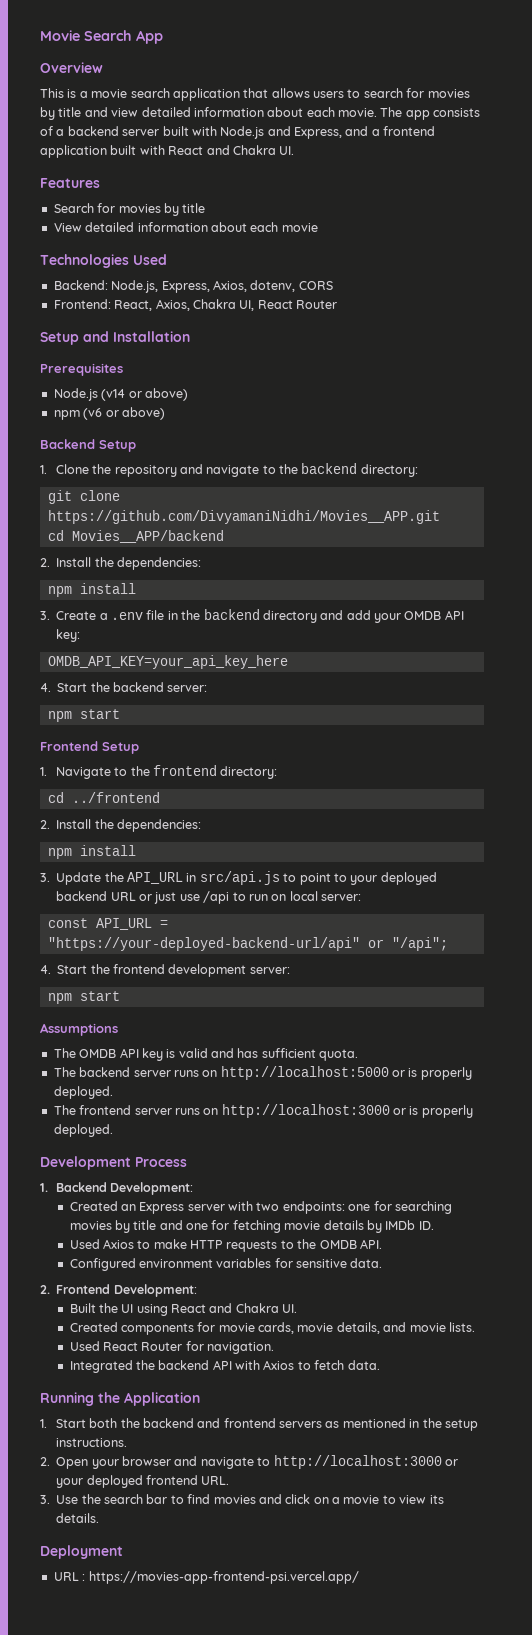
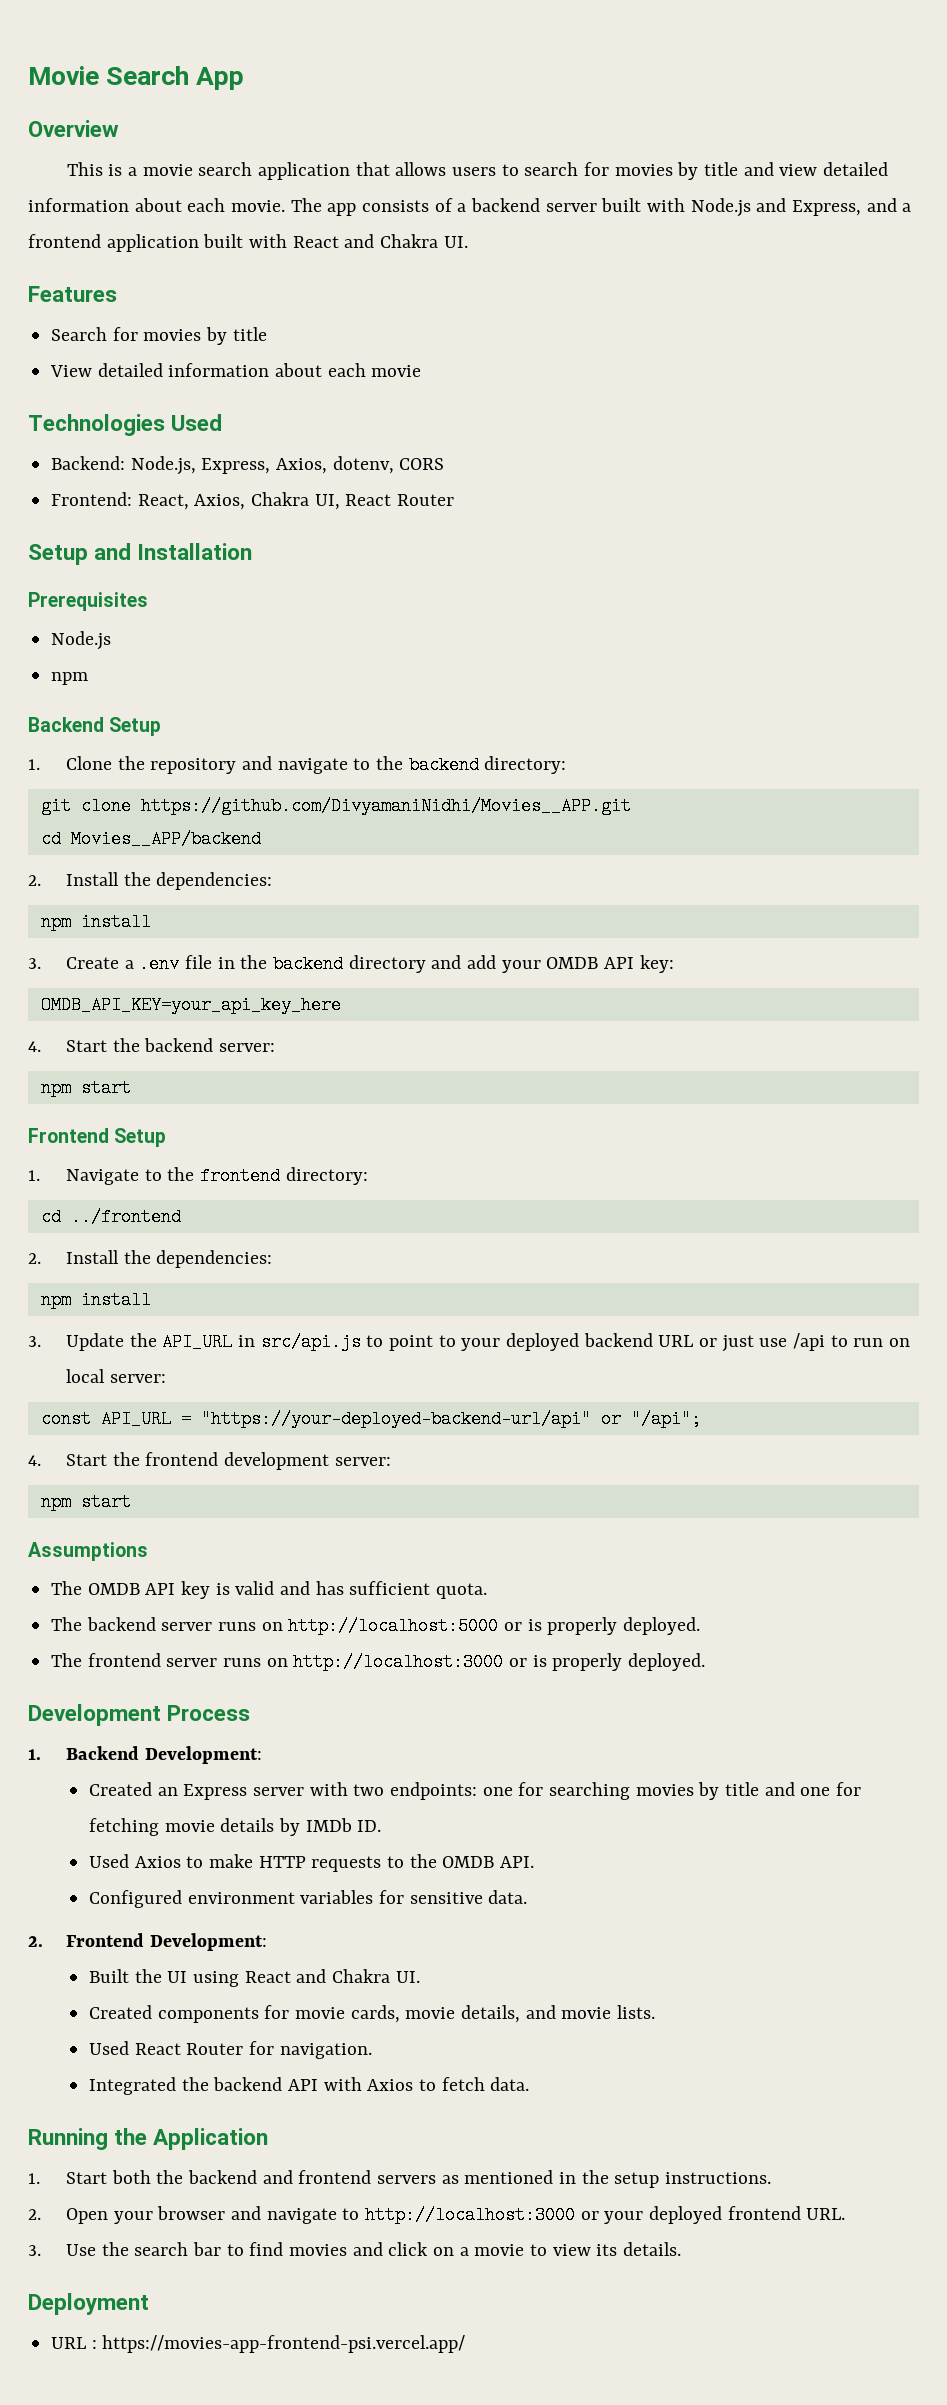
  Prerequisites
- Node.js (v14 or above)
- npm (v6 or above)
+ Node.js
+ npm

